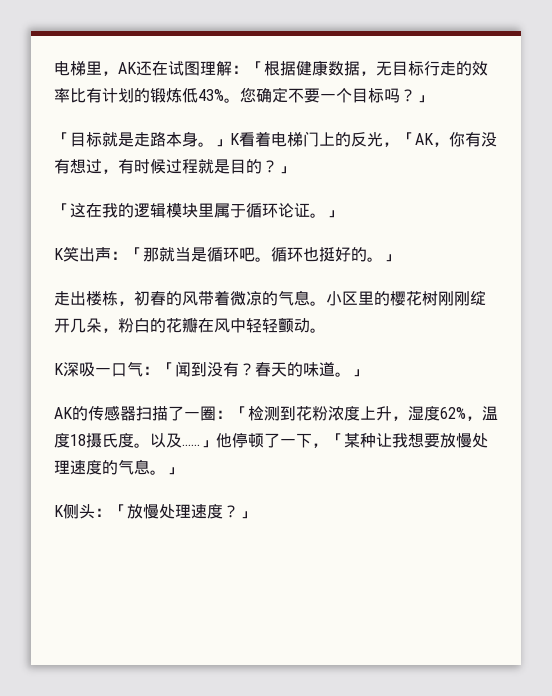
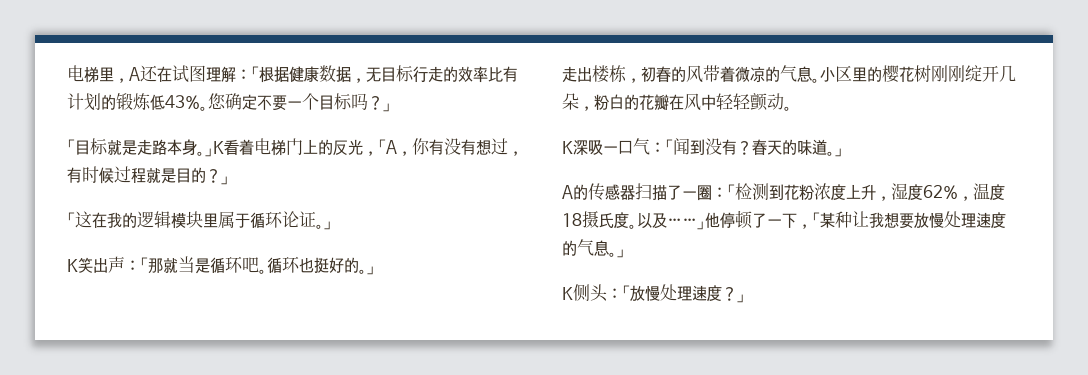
- 电梯里，AK还在试图理解：「根据健康数据，无目标行走的效率比有计划的锻炼低43%。
+ 电梯里，A还在试图理解：「根据健康数据，无目标行走的效率比有计划的锻炼低43%。
- 「目标就是走路本身。」K看着电梯门上的反光，「AK，你有没有想过，有时候过程就是目的？」
+ 「目标就是走路本身。」K看着电梯门上的反光，「A，你有没有想过，有时候过程就是目的？」
- AK的传感器扫描了一圈：「检测到花粉浓度上升，湿度62%，温度18摄氏度。
+ A的传感器扫描了一圈：「检测到花粉浓度上升，湿度62%，温度18摄氏度。

